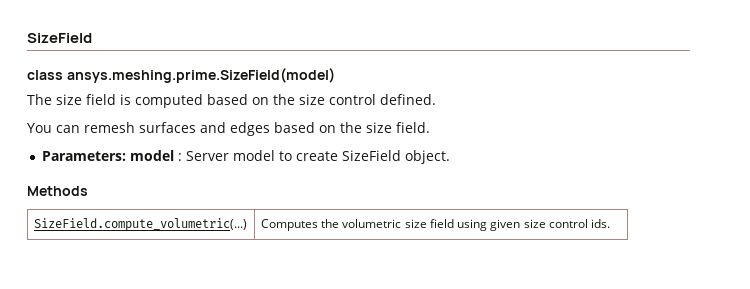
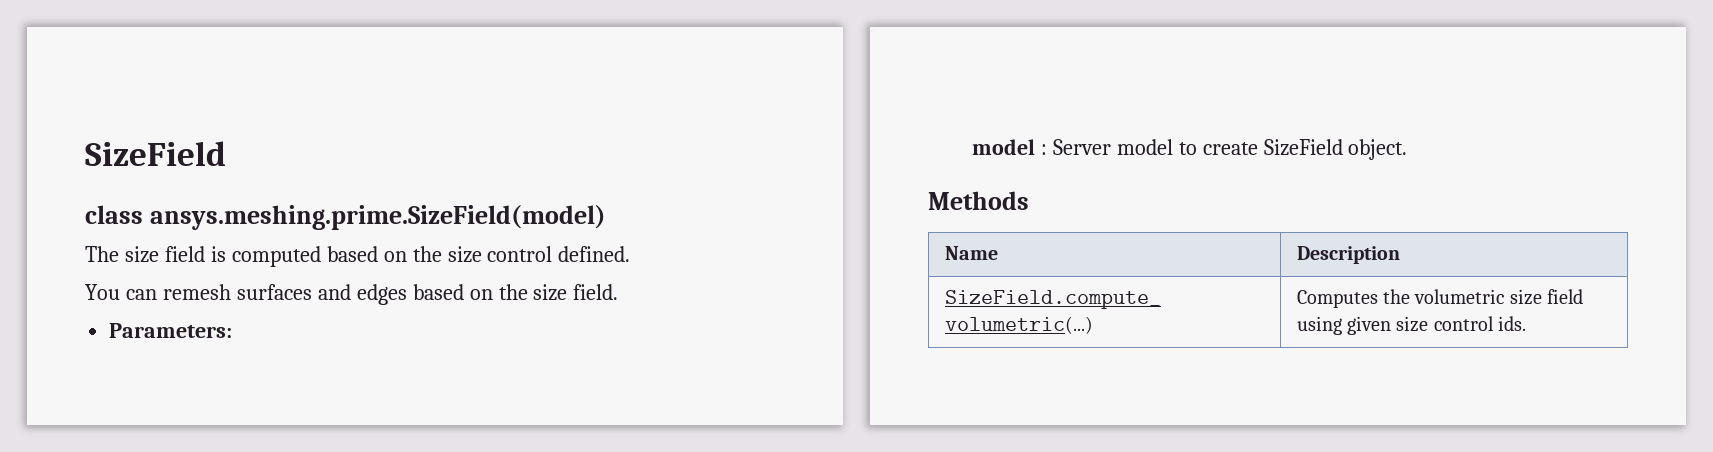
- Parameters: model : Server model to create SizeField object.
+ Parameters:
+ model : Server model to create SizeField object.
+ Name | Description

